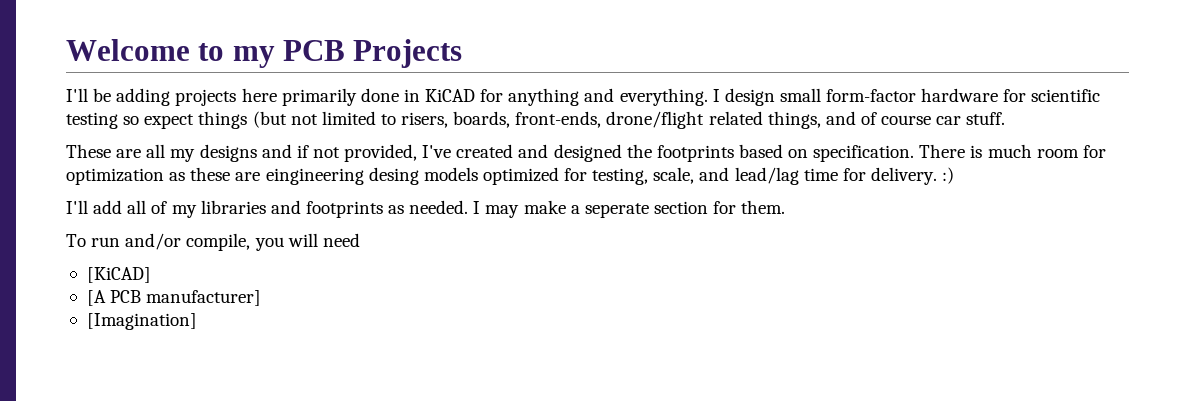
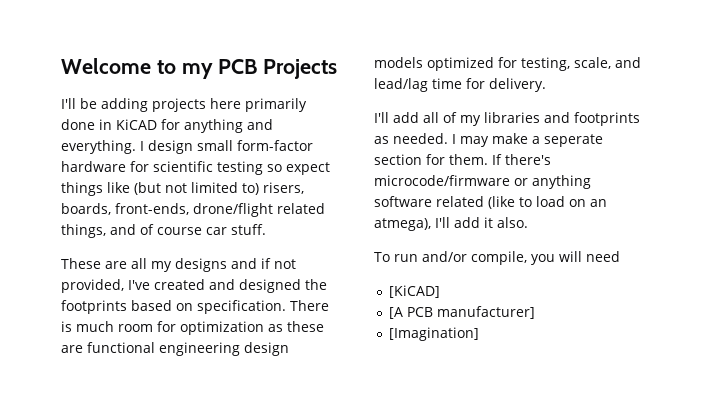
- I design small form-factor hardware for scientific testing so expect things (but not limited to risers, boards, front-ends, drone/flight related things, and of course car stuff.
+ I design small form-factor hardware for scientific testing so expect things like (but not limited to) risers, boards, front-ends, drone/flight related things, and of course car stuff.
- There is much room for optimization as these are eingineering desing models optimized for testing, scale, and lead/lag time for delivery. :)
+ There is much room for optimization as these are functional engineering design models optimized for testing, scale, and lead/lag time for delivery.
+ If there's microcode/firmware or anything software related (like to load on an atmega), I'll add it also.

